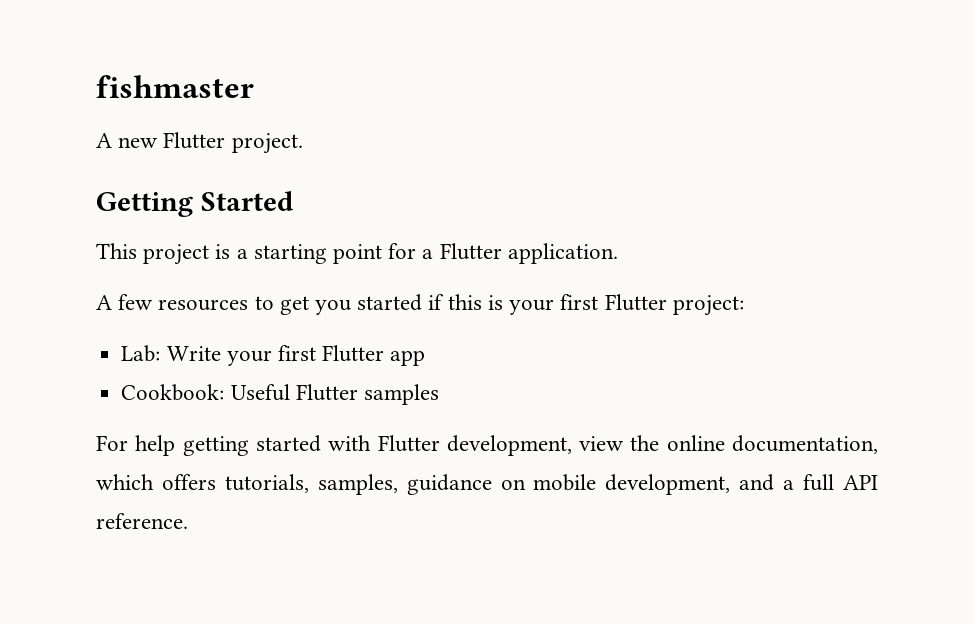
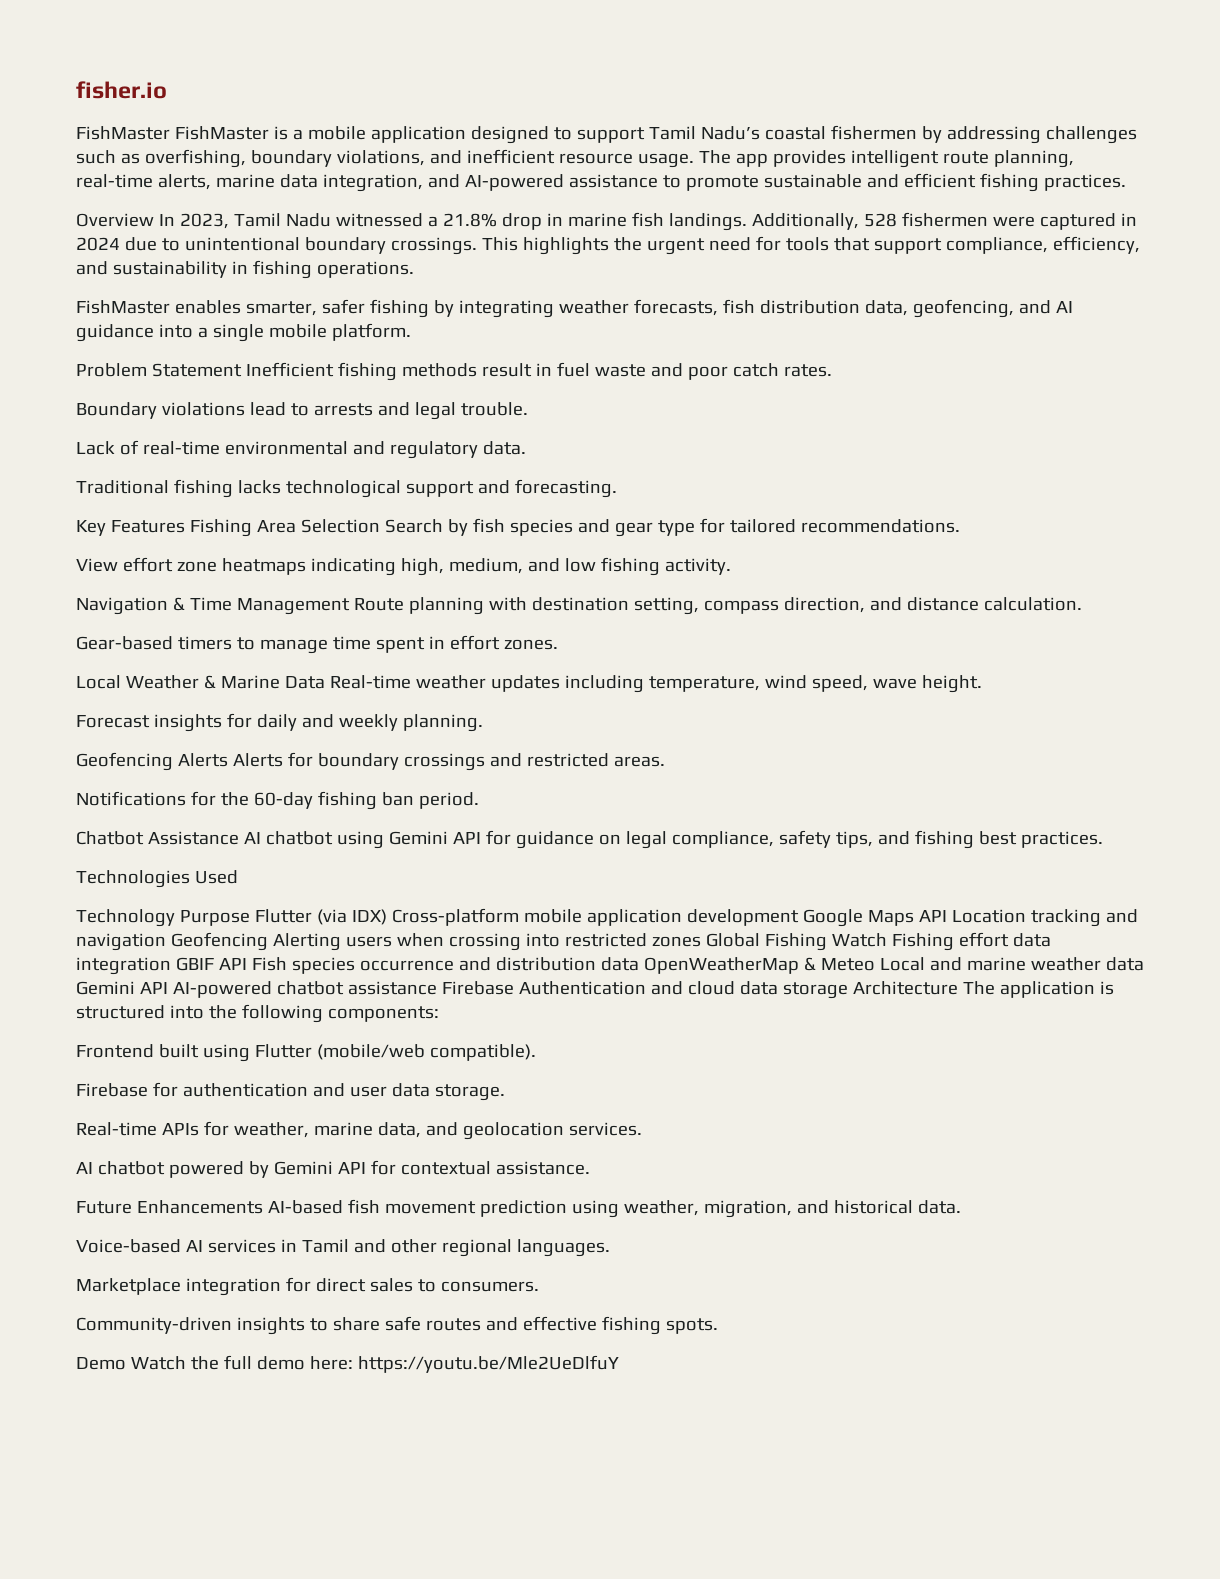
- fishmaster
- A new Flutter project.
- Getting Started
- This project is a starting point for a Flutter application.
- A few resources to get you started if this is your first Flutter project:
- Lab: Write your first Flutter app
- Cookbook: Useful Flutter samples
- For help getting started with Flutter development, view the online documentation, which offers tutorials, samples, guidance on mobile development, and a full API reference.
+ fisher.io
+ FishMaster FishMaster is a mobile application designed to support Tamil Nadu’s coastal fishermen by addressing challenges such as overfishing, boundary violations, and inefficient resource usage. The app provides intelligent route planning, real-time alerts, marine data integration, and AI-powered assistance to promote sustainable and efficient fishing practices.
+ Overview In 2023, Tamil Nadu witnessed a 21.8% drop in marine fish landings. Additionally, 528 fishermen were captured in 2024 due to unintentional boundary crossings. This highlights the urgent need for tools that support compliance, efficiency, and sustainability in fishing operations.
+ FishMaster enables smarter, safer fishing by integrating weather forecasts, fish distribution data, geofencing, and AI guidance into a single mobile platform.
+ Problem Statement Inefficient fishing methods result in fuel waste and poor catch rates.
+ Boundary violations lead to arrests and legal trouble.
+ Lack of real-time environmental and regulatory data.
+ Traditional fishing lacks technological support and forecasting.
+ Key Features Fishing Area Selection Search by fish species and gear type for tailored recommendations.
+ View effort zone heatmaps indicating high, medium, and low fishing activity.
+ Navigation & Time Management Route planning with destination setting, compass direction, and distance calculation.
+ Gear-based timers to manage time spent in effort zones.
+ Local Weather & Marine Data Real-time weather updates including temperature, wind speed, wave height.
+ Forecast insights for daily and weekly planning.
+ Geofencing Alerts Alerts for boundary crossings and restricted areas.
+ Notifications for the 60-day fishing ban period.
+ Chatbot Assistance AI chatbot using Gemini API for guidance on legal compliance, safety tips, and fishing best practices.
+ Technologies Used
+ Technology Purpose Flutter (via IDX) Cross-platform mobile application development Google Maps API Location tracking and navigation Geofencing Alerting users when crossing into restricted zones Global Fishing Watch Fishing effort data integration GBIF API Fish species occurrence and distribution data OpenWeatherMap & Meteo Local and marine weather data Gemini API AI-powered chatbot assistance Firebase Authentication and cloud data storage Architecture The application is structured into the following components:
+ Frontend built using Flutter (mobile/web compatible).
+ Firebase for authentication and user data storage.
+ Real-time APIs for weather, marine data, and geolocation services.
+ AI chatbot powered by Gemini API for contextual assistance.
+ Future Enhancements AI-based fish movement prediction using weather, migration, and historical data.
+ Voice-based AI services in Tamil and other regional languages.
+ Marketplace integration for direct sales to consumers.
+ Community-driven insights to share safe routes and effective fishing spots.
+ Demo Watch the full demo here: https://youtu.be/Mle2UeDlfuY

